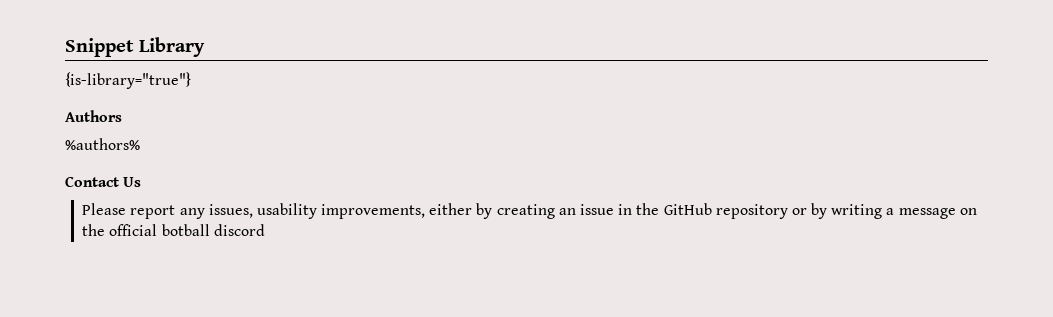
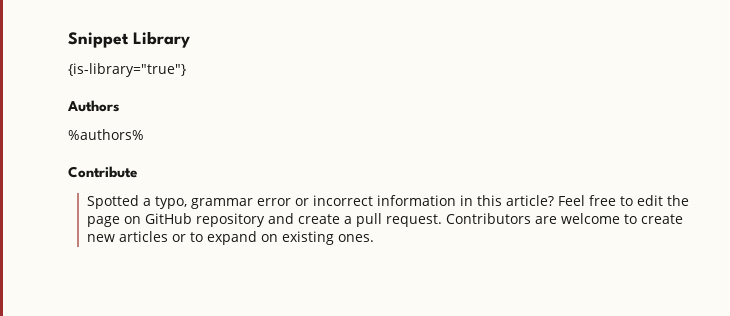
- Contact Us
- Please report any issues, usability improvements, either by creating an issue in the GitHub repository or by writing a message on the official botball discord
+ Contribute
+ Spotted a typo, grammar error or incorrect information in this article? Feel free to edit the page on GitHub repository and create a pull request. Contributors are welcome to create new articles or to expand on existing ones.

